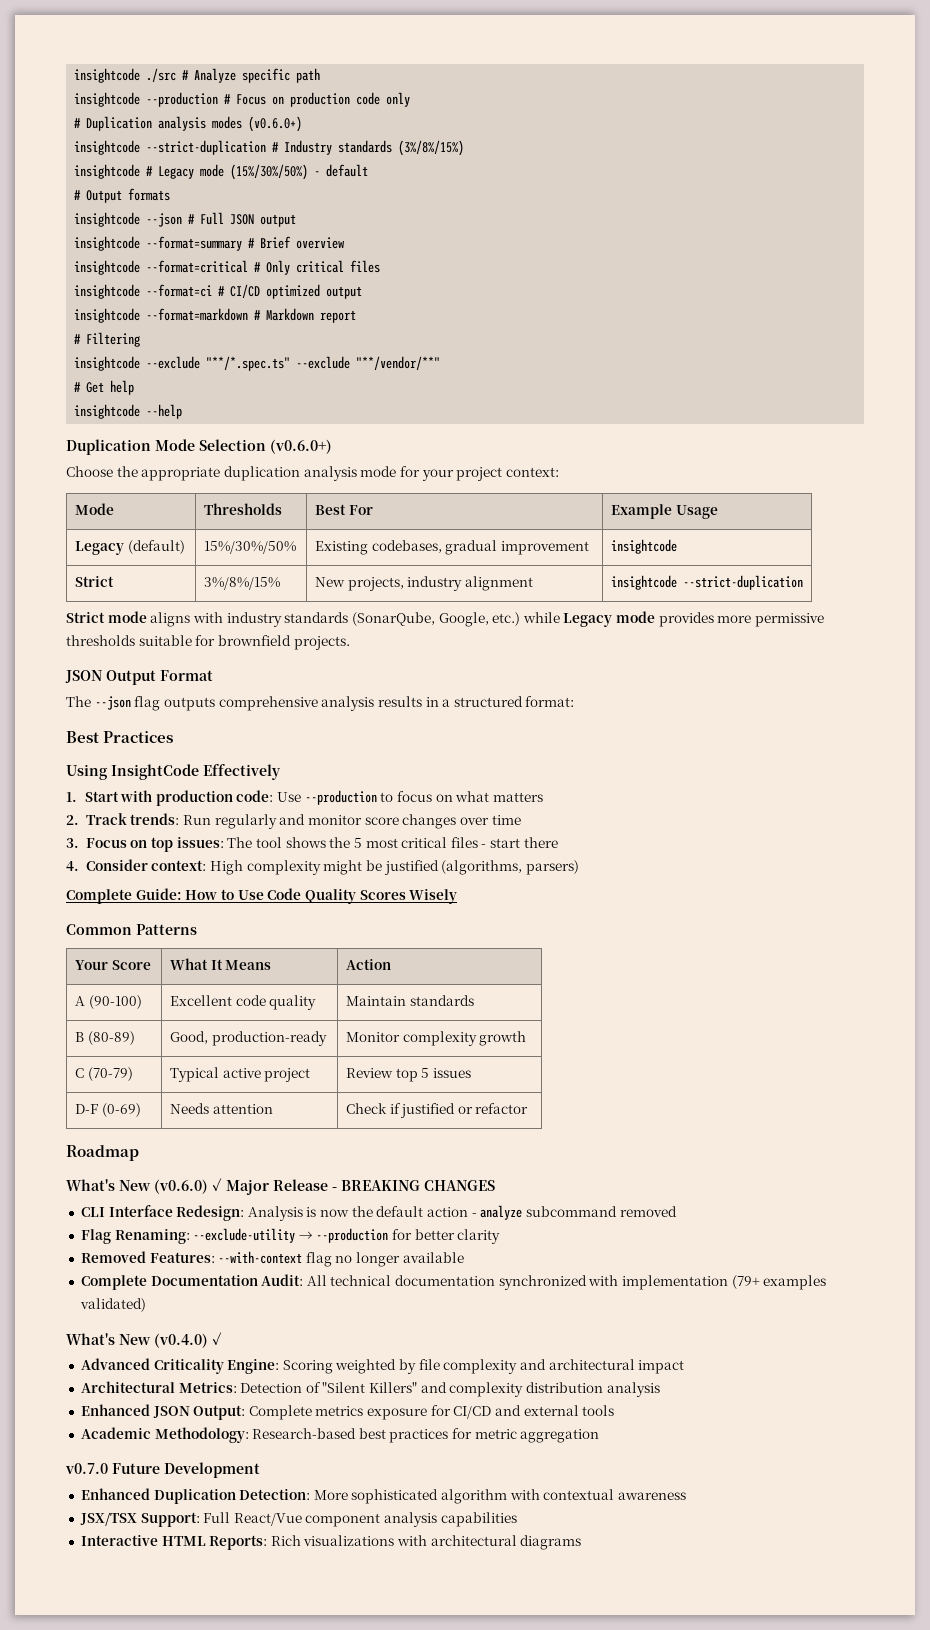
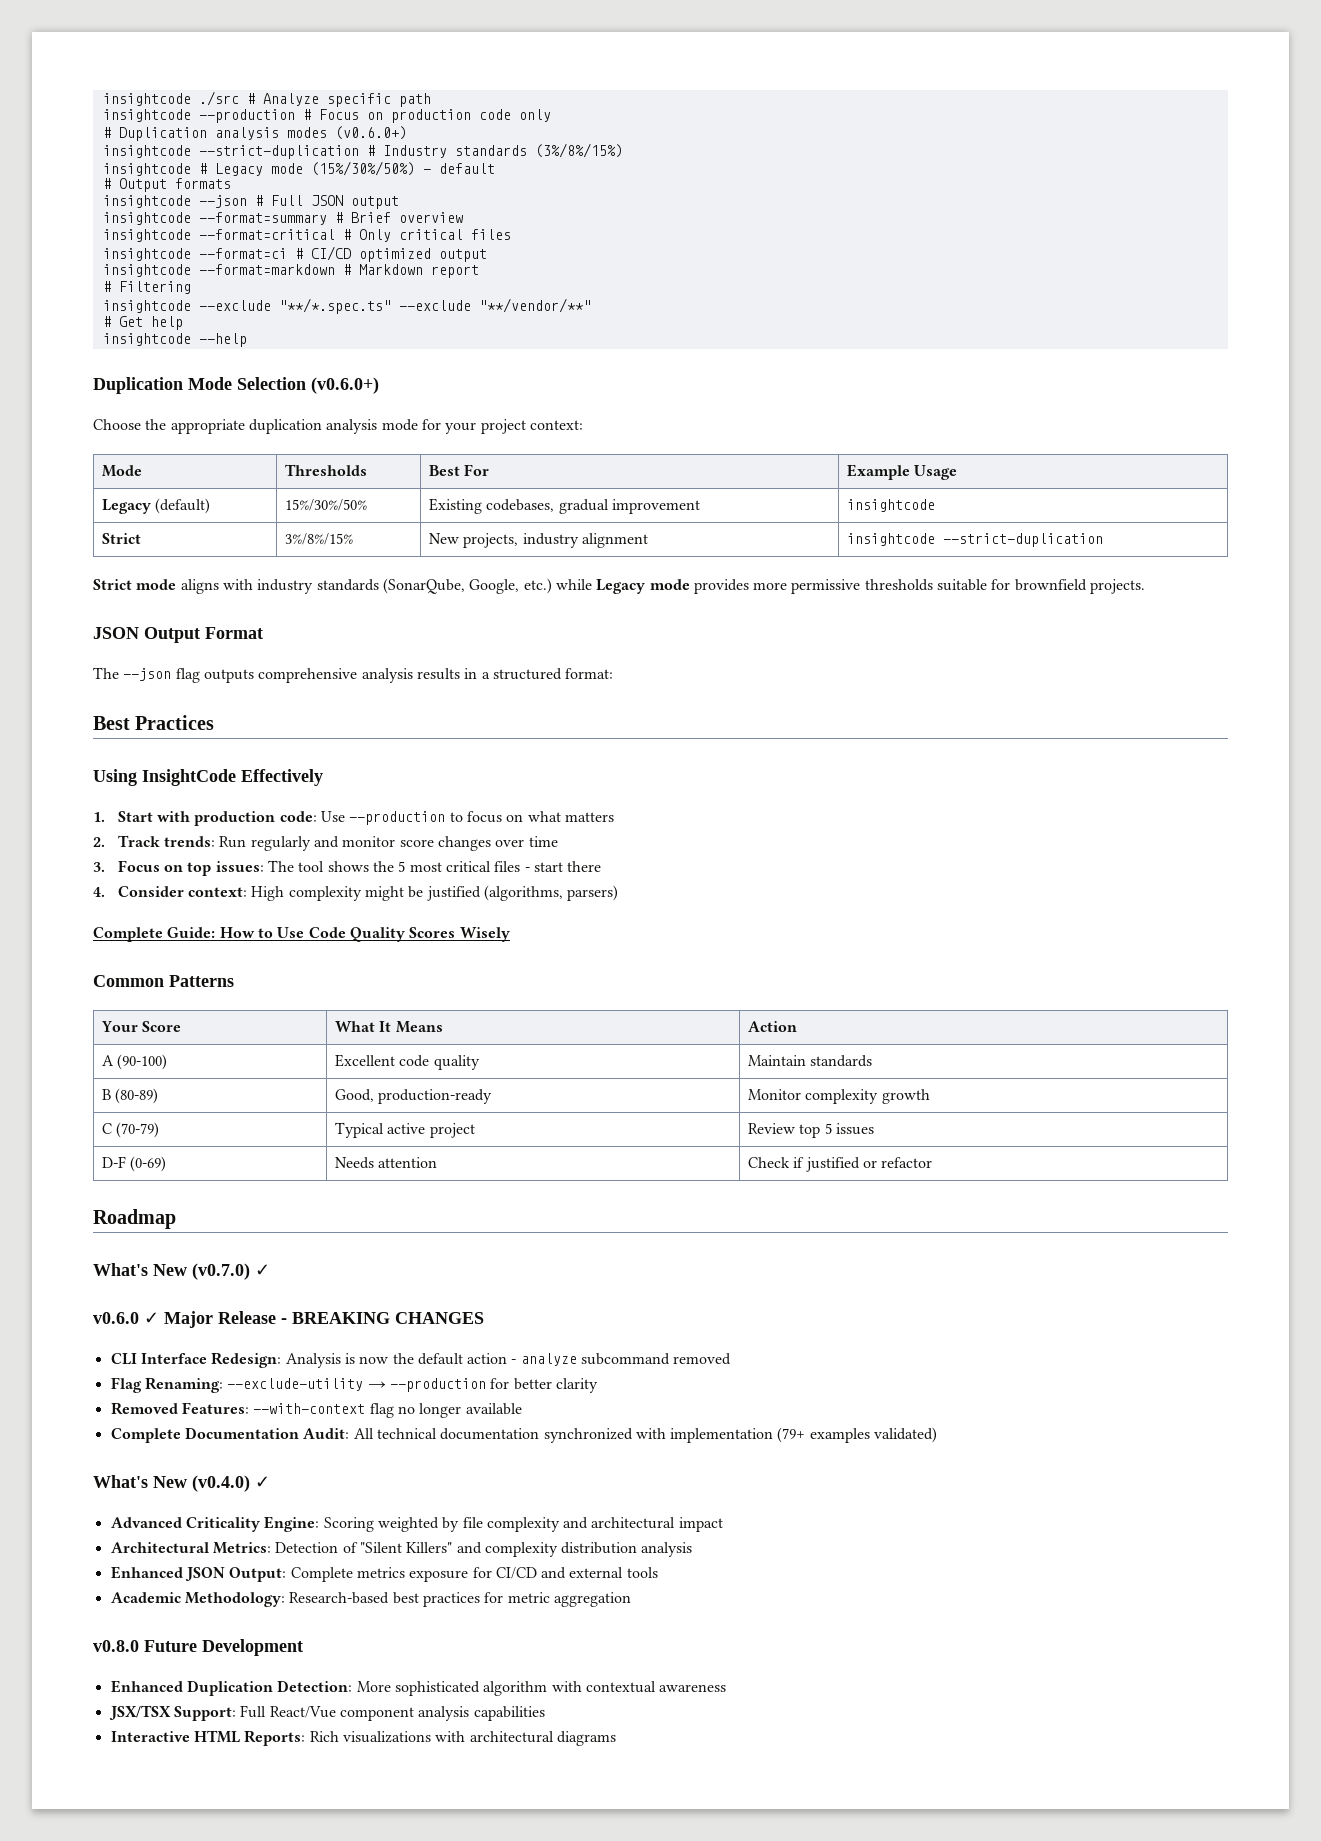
- What's New (v0.6.0) ✓ Major Release - BREAKING CHANGES
+ What's New (v0.7.0) ✓
+ v0.6.0 ✓ Major Release - BREAKING CHANGES
- v0.7.0 Future Development
+ v0.8.0 Future Development

